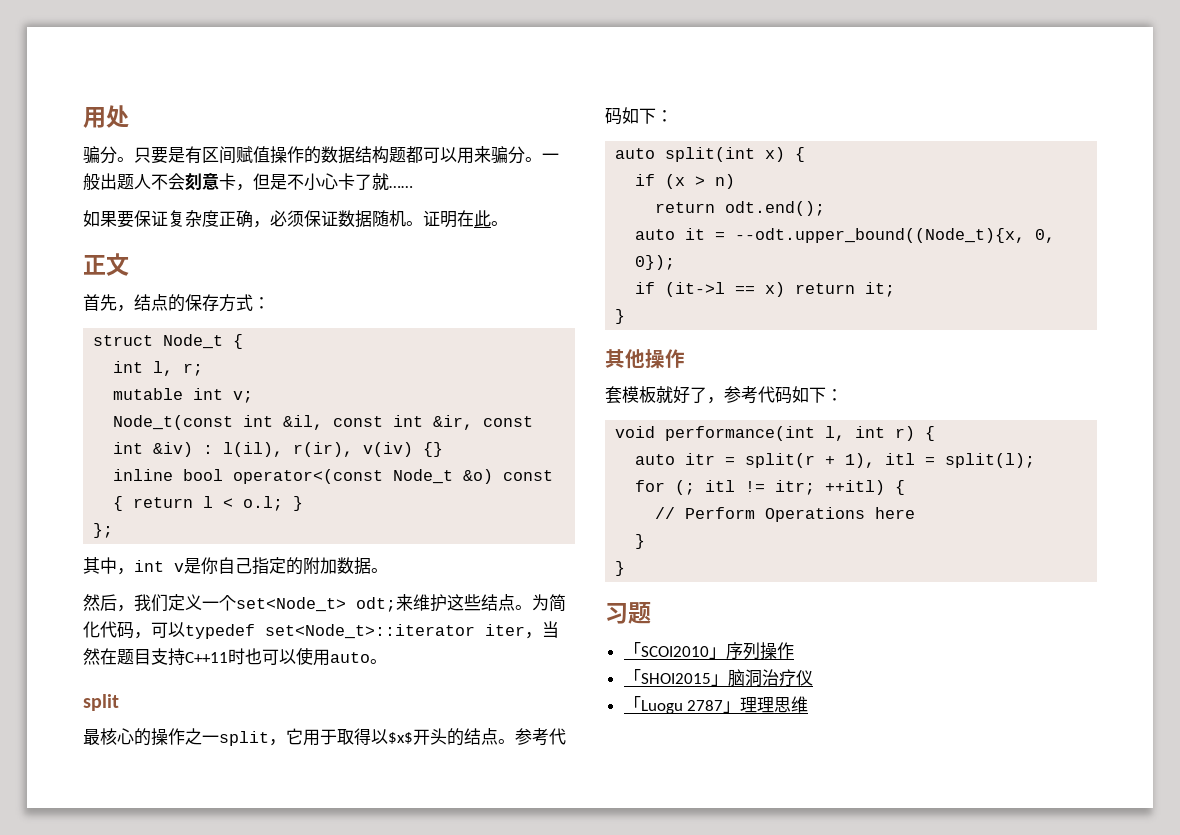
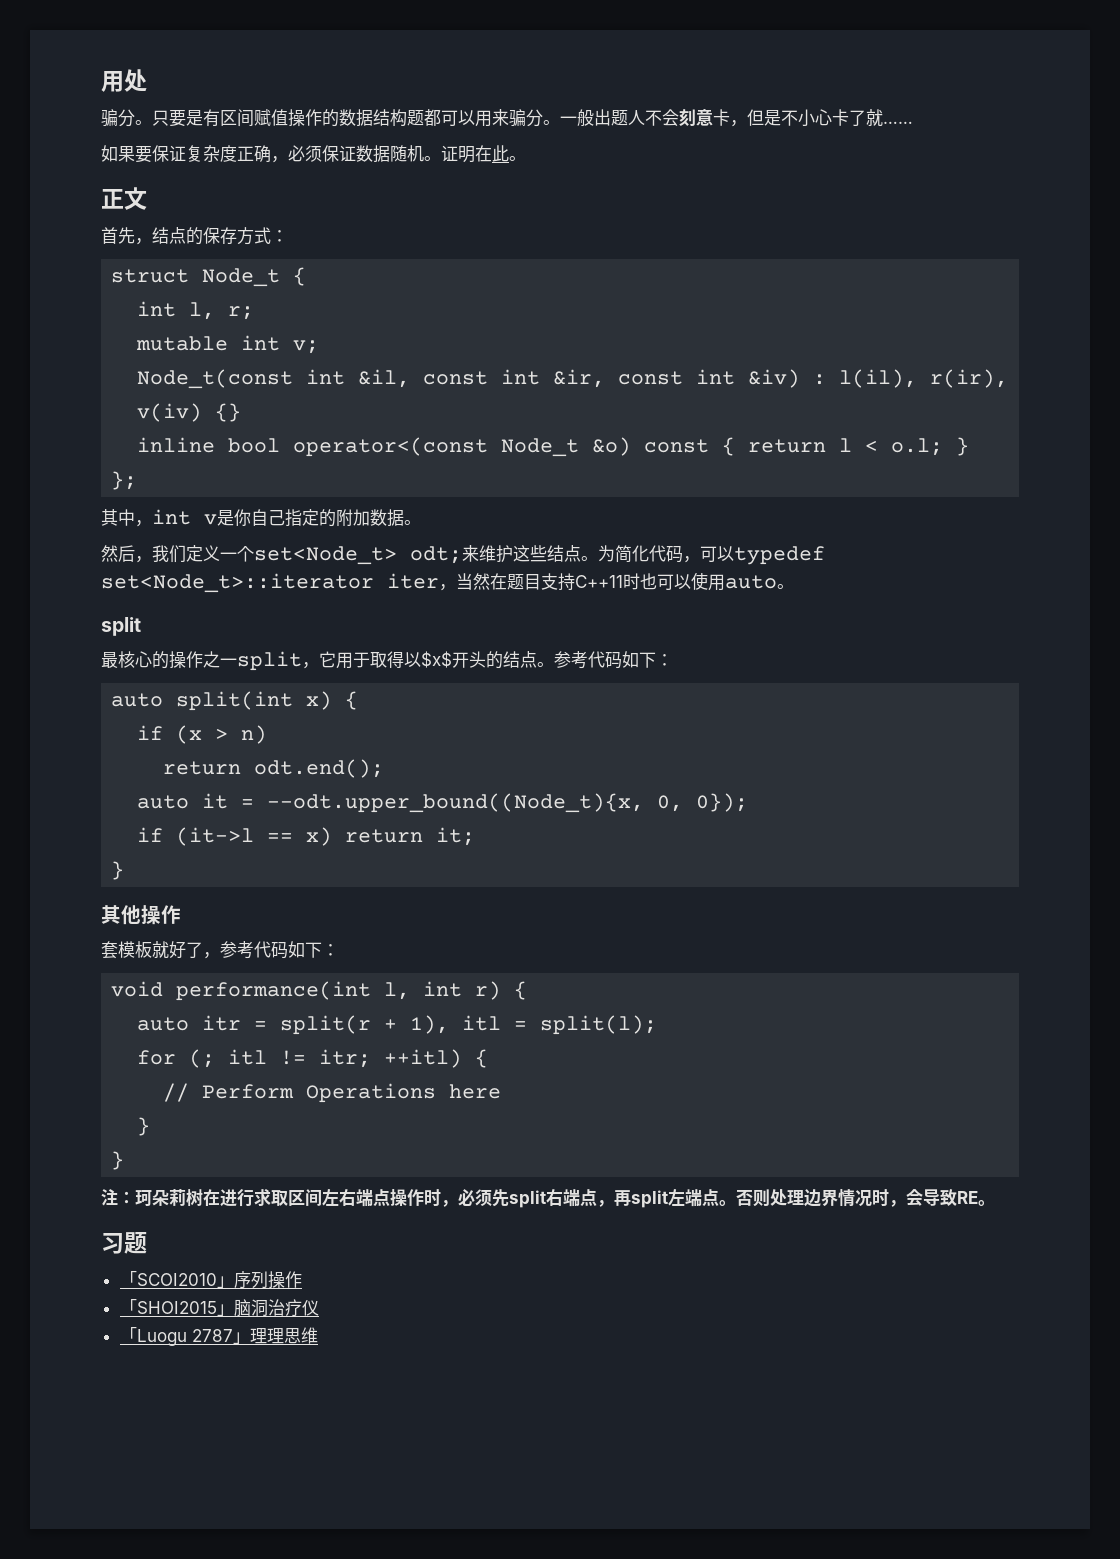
+ 注：珂朵莉树在进行求取区间左右端点操作时，必须先split右端点，再split左端点。否则处理边界情况时，会导致RE。

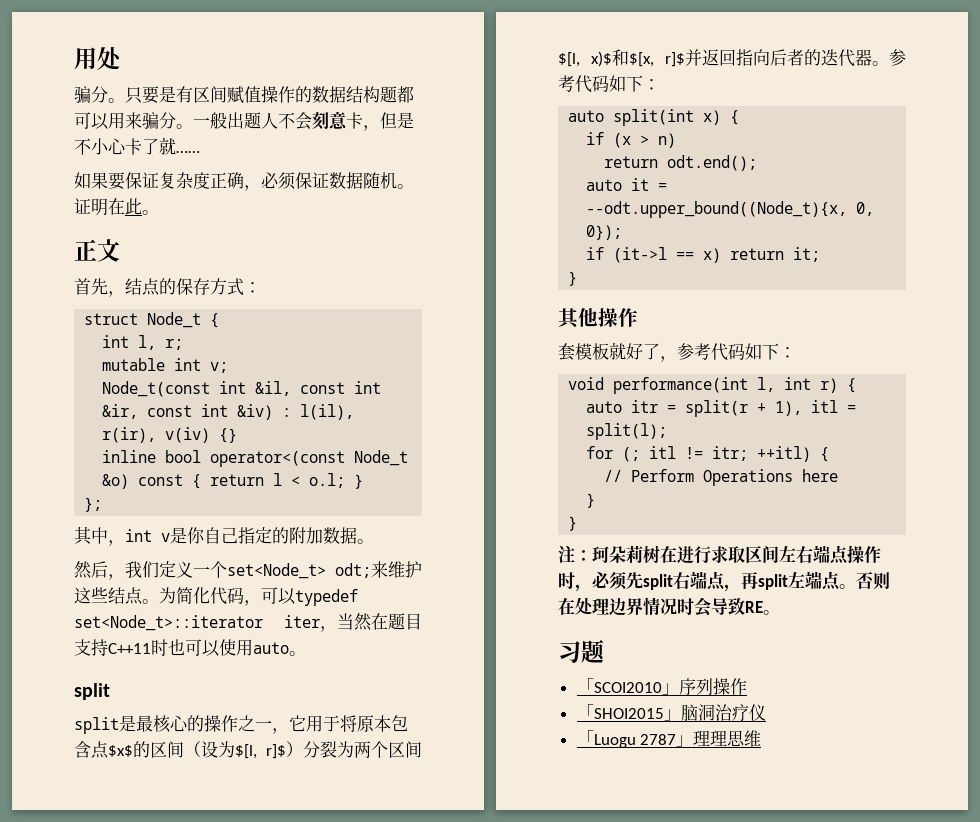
- 最核心的操作之一split，它用于取得以$x$开头的结点。
+ split是最核心的操作之一，它用于将原本包含点$x$的区间（设为$[l, r]$）分裂为两个区间$[l, x)$和$[x, r]$并返回指向后者的迭代器。
- 否则处理边界情况时，会导致RE。
+ 否则在处理边界情况时会导致RE。

